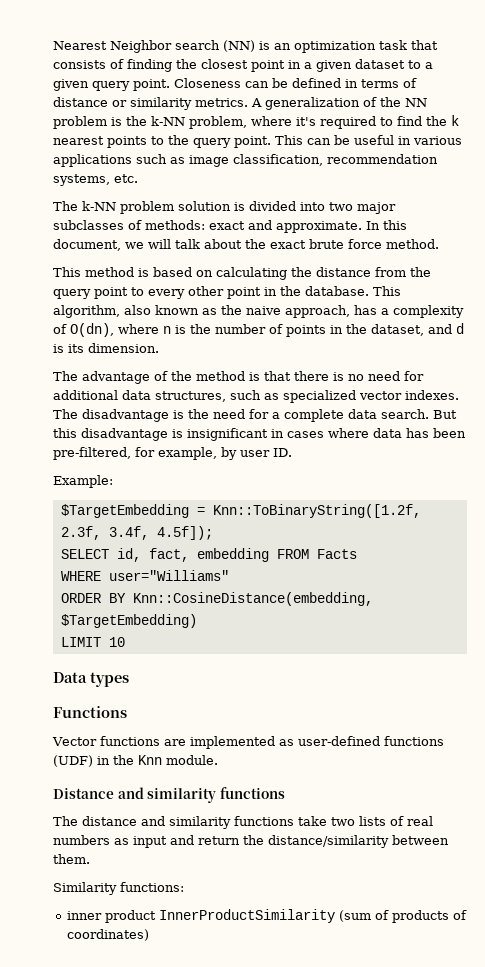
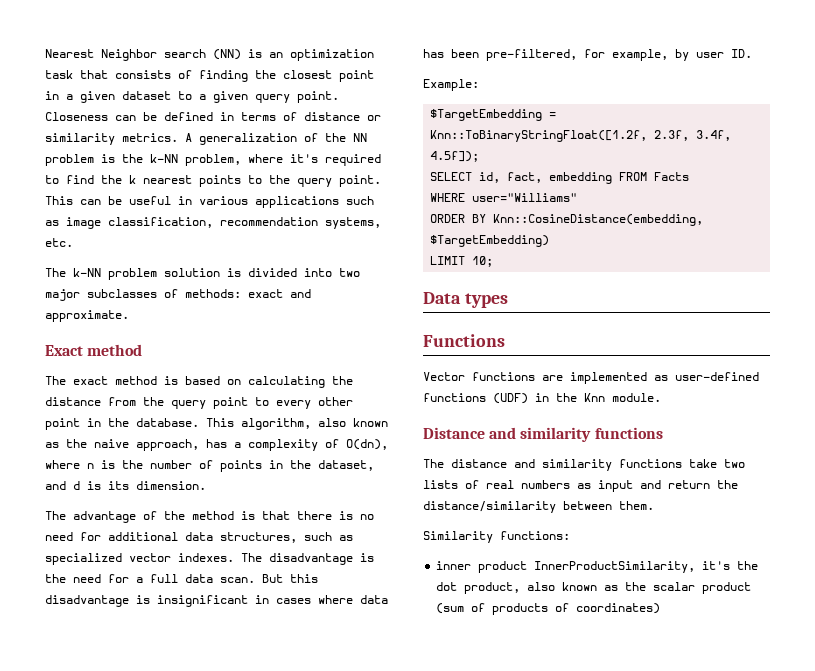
- The k-NN problem solution is divided into two major subclasses of methods: exact and approximate. In this document, we will talk about the exact brute force method.
- This method is based on calculating the distance from the query point to every other point in the database.
+ The k-NN problem solution is divided into two major subclasses of methods: exact and approximate.
+ Exact method
+ The exact method is based on calculating the distance from the query point to every other point in the database.
- The disadvantage is the need for a complete data search.
+ The disadvantage is the need for a full data scan.
- $TargetEmbedding = Knn::ToBinaryString([1.2f, 2.3f, 3.4f, 4.5f]);
+ $TargetEmbedding = Knn::ToBinaryStringFloat([1.2f, 2.3f, 3.4f, 4.5f]);
- LIMIT 10
+ LIMIT 10;
- inner product InnerProductSimilarity (sum of products of coordinates)
+ inner product InnerProductSimilarity, it's the dot product, also known as the scalar product (sum of products of coordinates)

